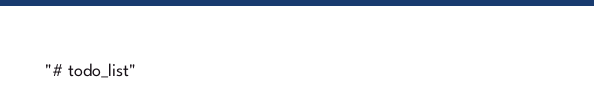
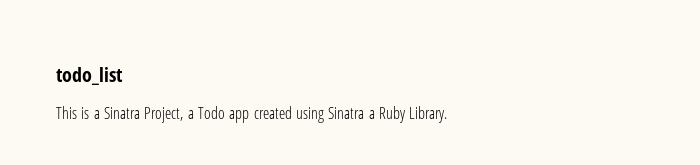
- "# todo_list"
+ todo_list
+ This is a Sinatra Project, a Todo app created using Sinatra a Ruby Library.

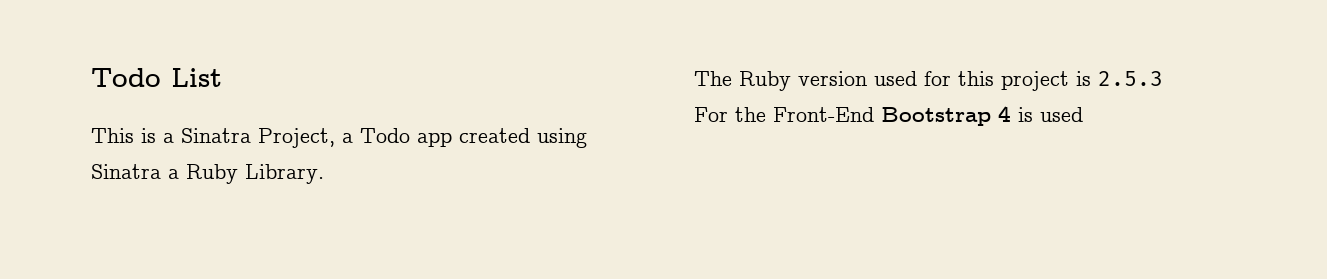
- todo_list
+ Todo List
+ The Ruby version used for this project is 2.5.3
+ For the Front-End Bootstrap 4 is used

